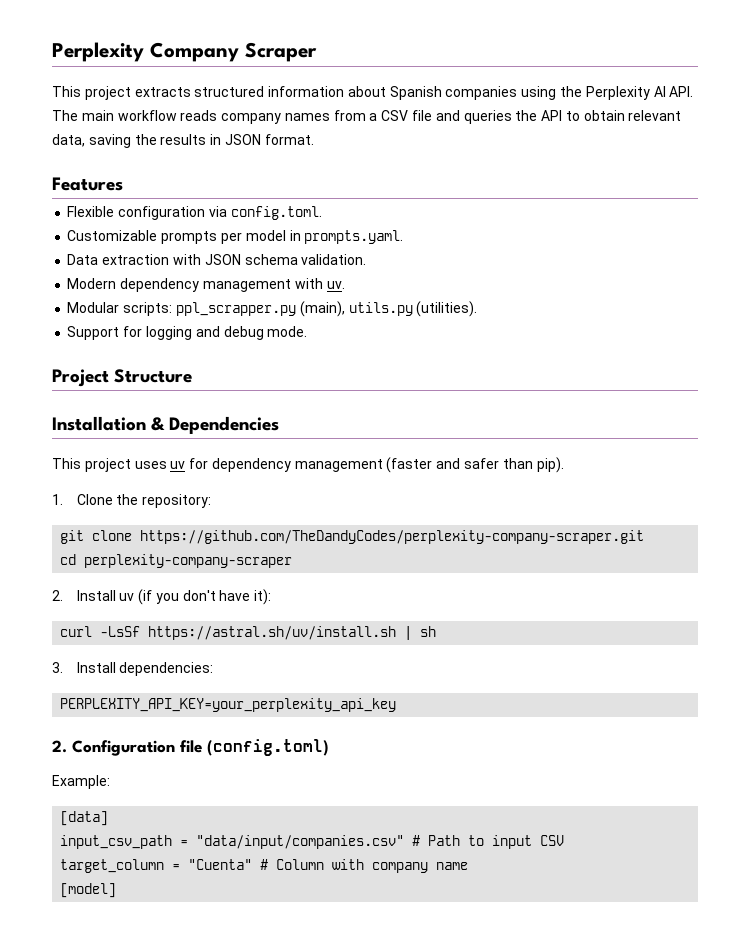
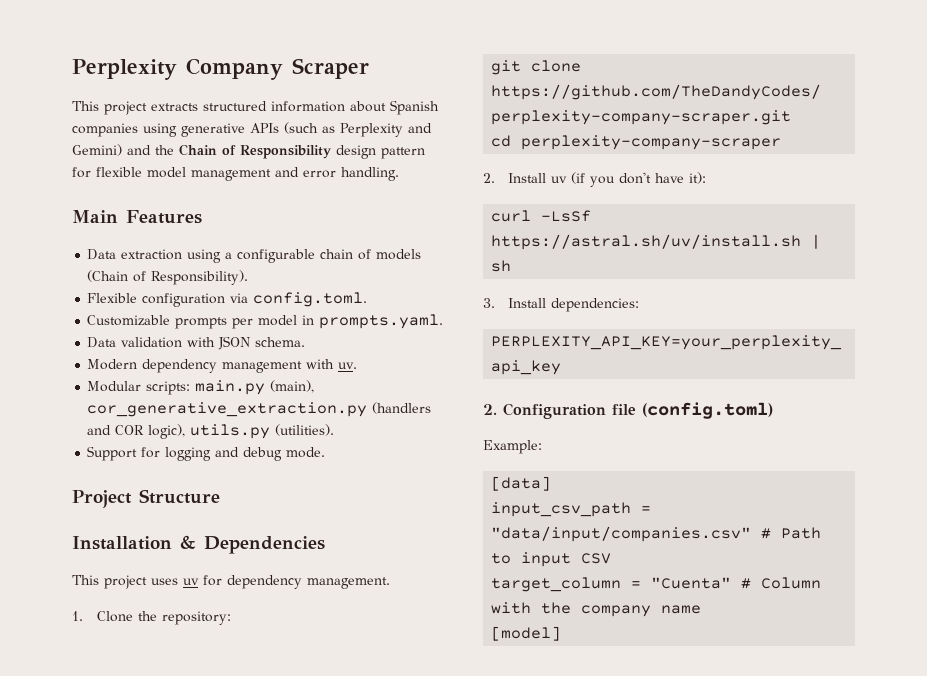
- This project extracts structured information about Spanish companies using the Perplexity AI API. The main workflow reads company names from a CSV file and queries the API to obtain relevant data, saving the results in JSON format.
- Features
+ This project extracts structured information about Spanish companies using generative APIs (such as Perplexity and Gemini) and the Chain of Responsibility design pattern for flexible model management and error handling.
+ Main Features
+ Data extraction using a configurable chain of models (Chain of Responsibility).
- Data extraction with JSON schema validation.
+ Data validation with JSON schema.
- Modular scripts: ppl_scrapper.py (main), utils.py (utilities).
+ Modular scripts: main.py (main), cor_generative_extraction.py (handlers and COR logic), utils.py (utilities).
- This project uses uv for dependency management (faster and safer than pip).
+ This project uses uv for dependency management.
- target_column = "Cuenta" # Column with company name
+ target_column = "Cuenta" # Column with the company name

